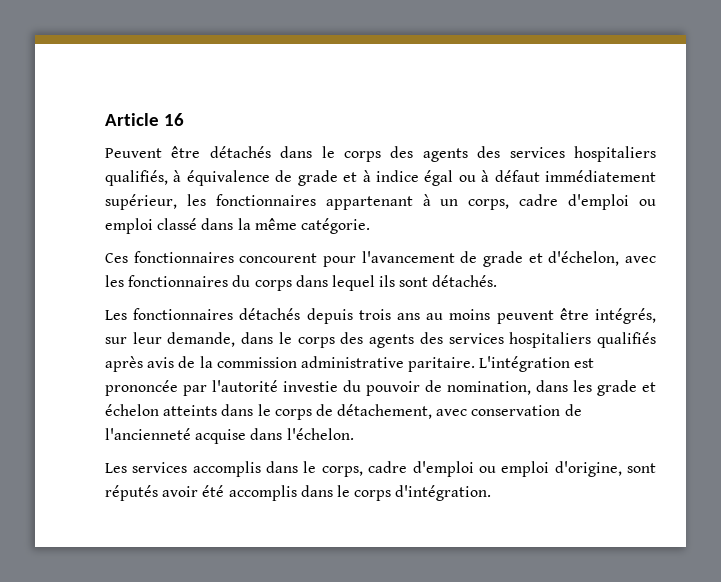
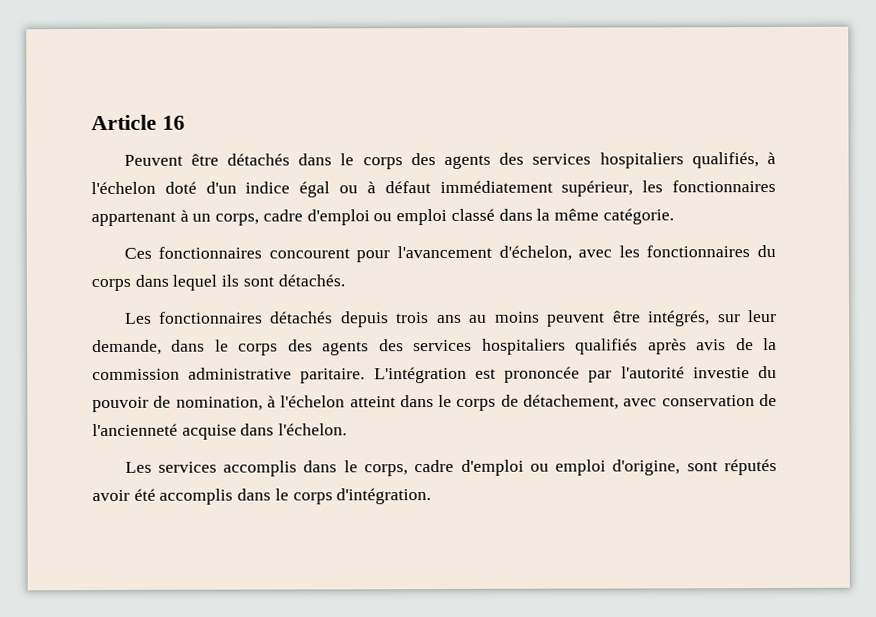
- Peuvent être détachés dans le corps des agents des services hospitaliers qualifiés, à équivalence de grade et à indice égal ou à défaut immédiatement supérieur, les fonctionnaires appartenant à un corps, cadre d'emploi ou emploi classé dans la même catégorie.
+ Peuvent être détachés dans le corps des agents des services hospitaliers qualifiés, à l'échelon doté d'un indice égal ou à défaut immédiatement supérieur, les fonctionnaires appartenant à un corps, cadre d'emploi ou emploi classé dans la même catégorie.
- Ces fonctionnaires concourent pour l'avancement de grade et d'échelon, avec les fonctionnaires du corps dans lequel ils sont détachés.
+ Ces fonctionnaires concourent pour l'avancement d'échelon, avec les fonctionnaires du corps dans lequel ils sont détachés.
- L'intégration est prononcée par l'autorité investie du pouvoir de nomination, dans les grade et échelon atteints dans le corps de détachement, avec conservation de l'ancienneté acquise dans l'échelon.
+ L'intégration est prononcée par l'autorité investie du pouvoir de nomination, à l'échelon atteint dans le corps de détachement, avec conservation de l'ancienneté acquise dans l'échelon.

